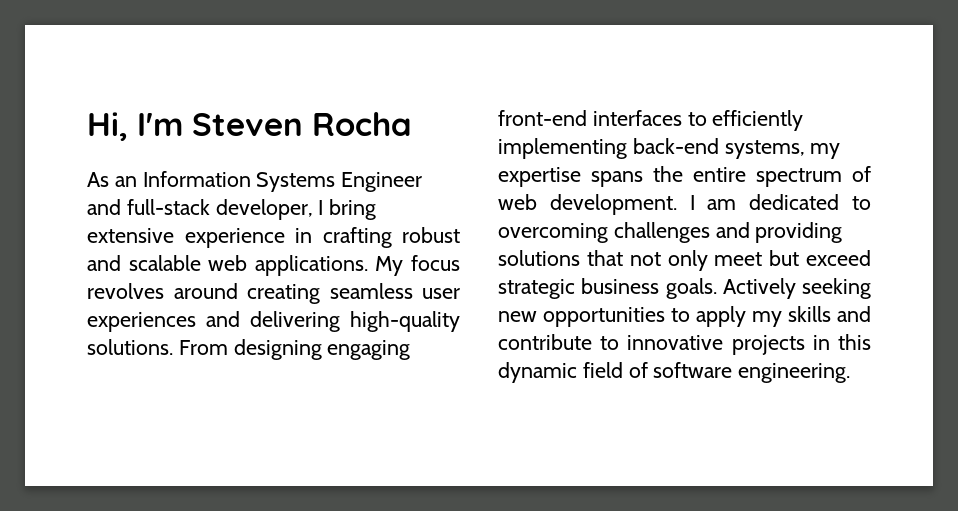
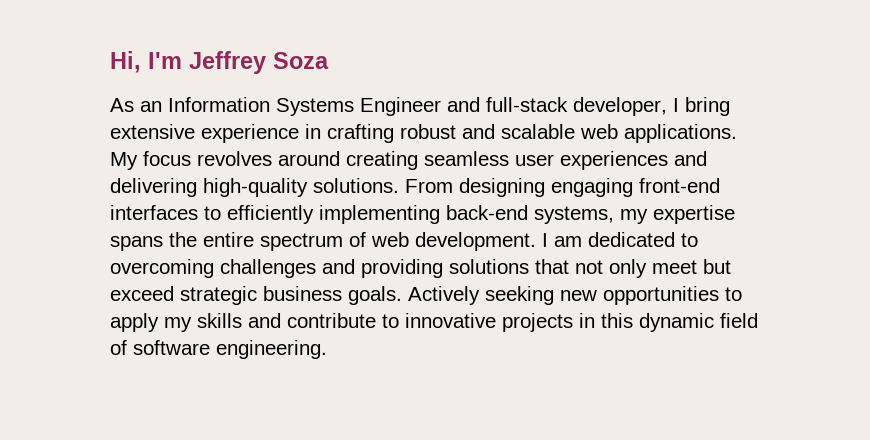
- Hi, I'm Steven Rocha
+ Hi, I'm Jeffrey Soza

